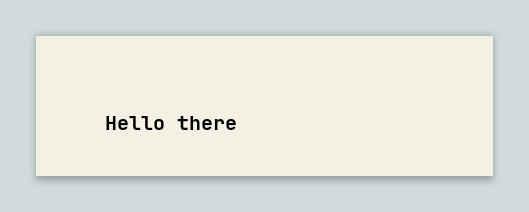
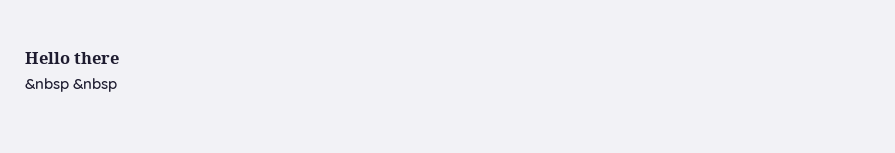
+ &nbsp &nbsp

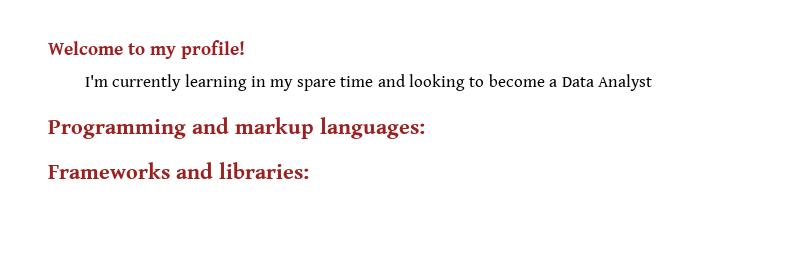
- Hello there
- &nbsp &nbsp
+ Welcome to my profile!
+ I'm currently learning in my spare time and looking to become a Data Analyst
+ Programming and markup languages:
+ Frameworks and libraries:

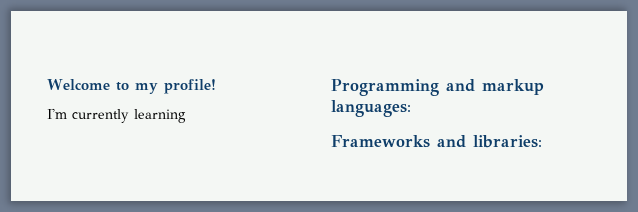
- I'm currently learning in my spare time and looking to become a Data Analyst
+ I'm currently learning

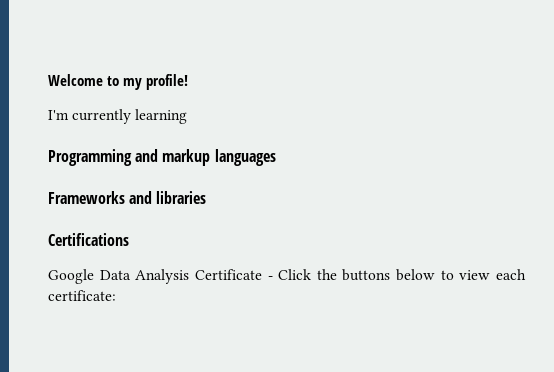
- Programming and markup languages:
+ Programming and markup languages
- Frameworks and libraries:
+ Frameworks and libraries
+ Certifications
+ Google Data Analysis Certificate - Click the buttons below to view each certificate:

